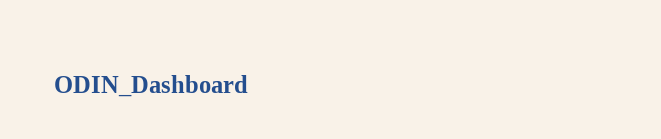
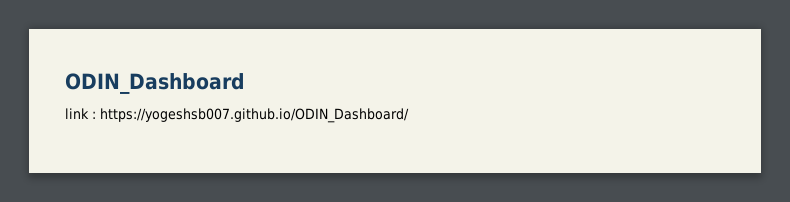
+ link : https://yogeshsb007.github.io/ODIN_Dashboard/

